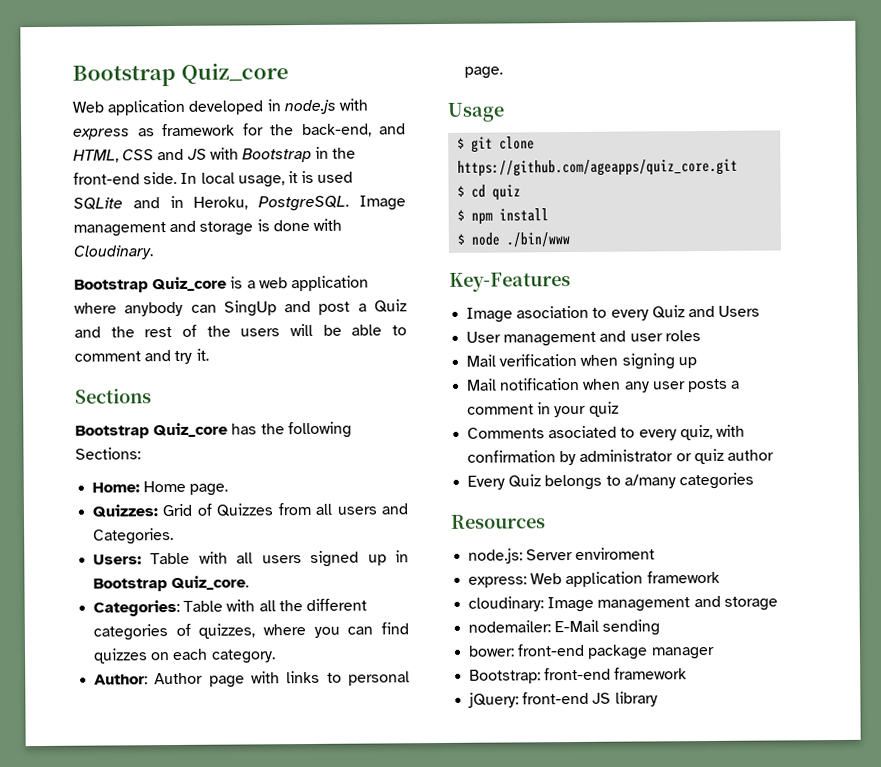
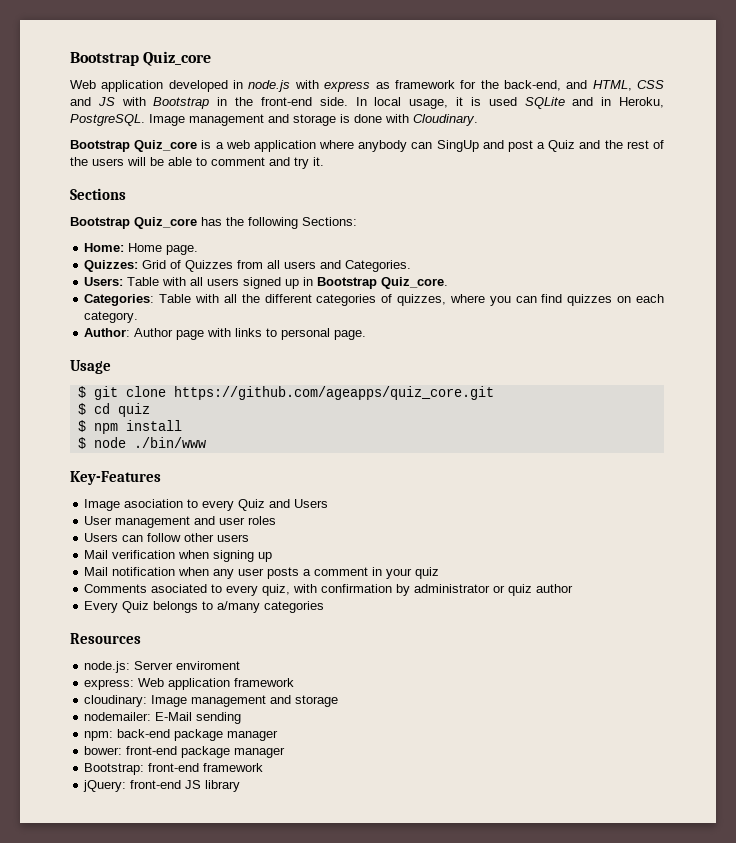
+ Users can follow other users
+ npm: back-end package manager

